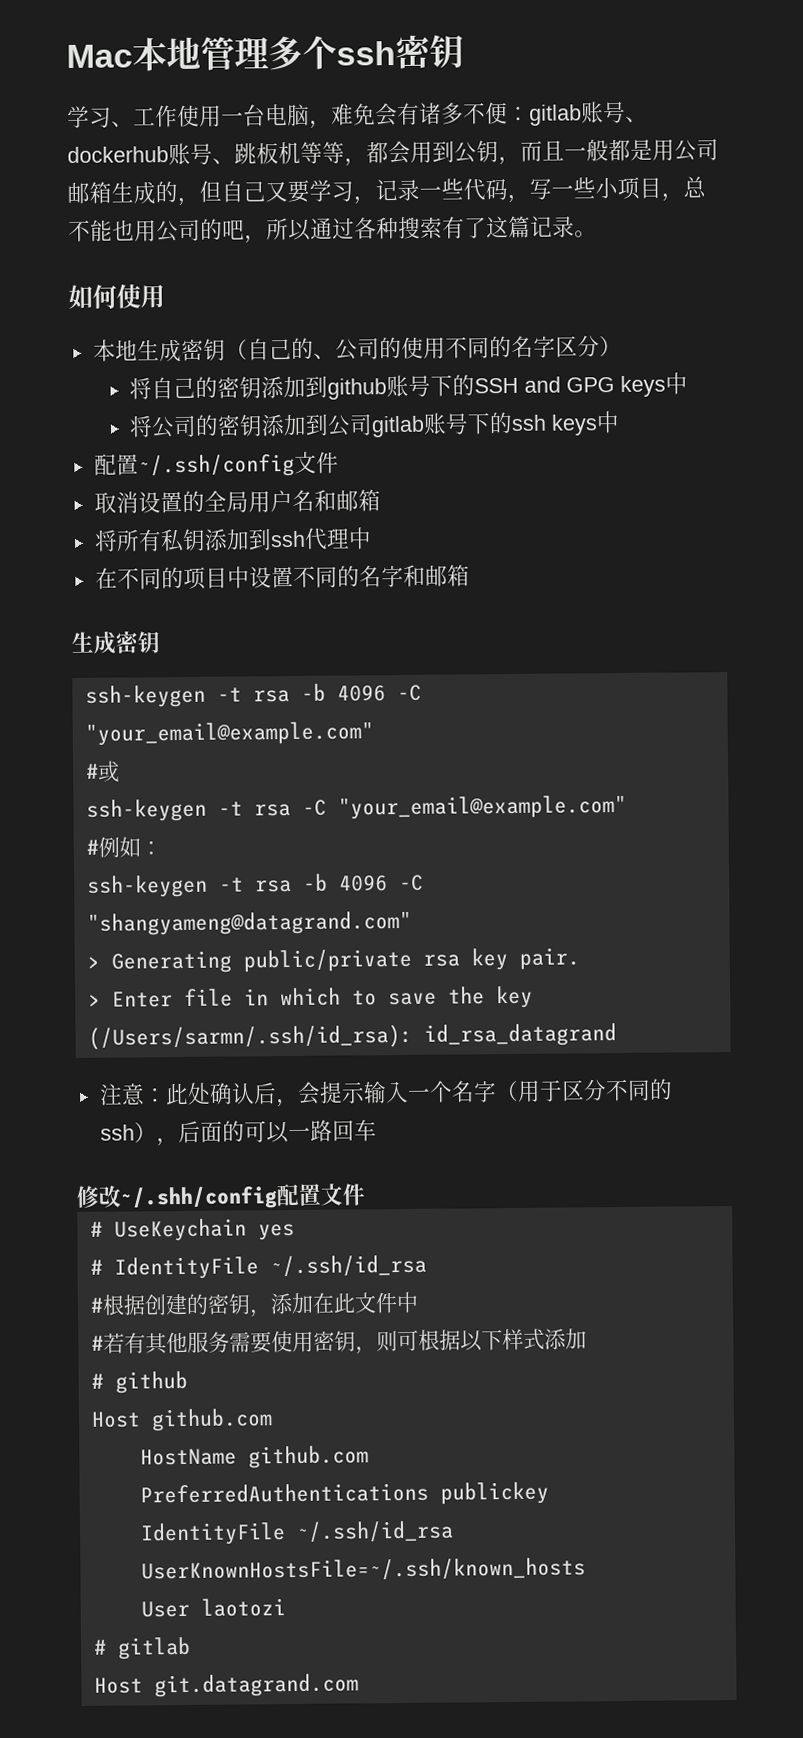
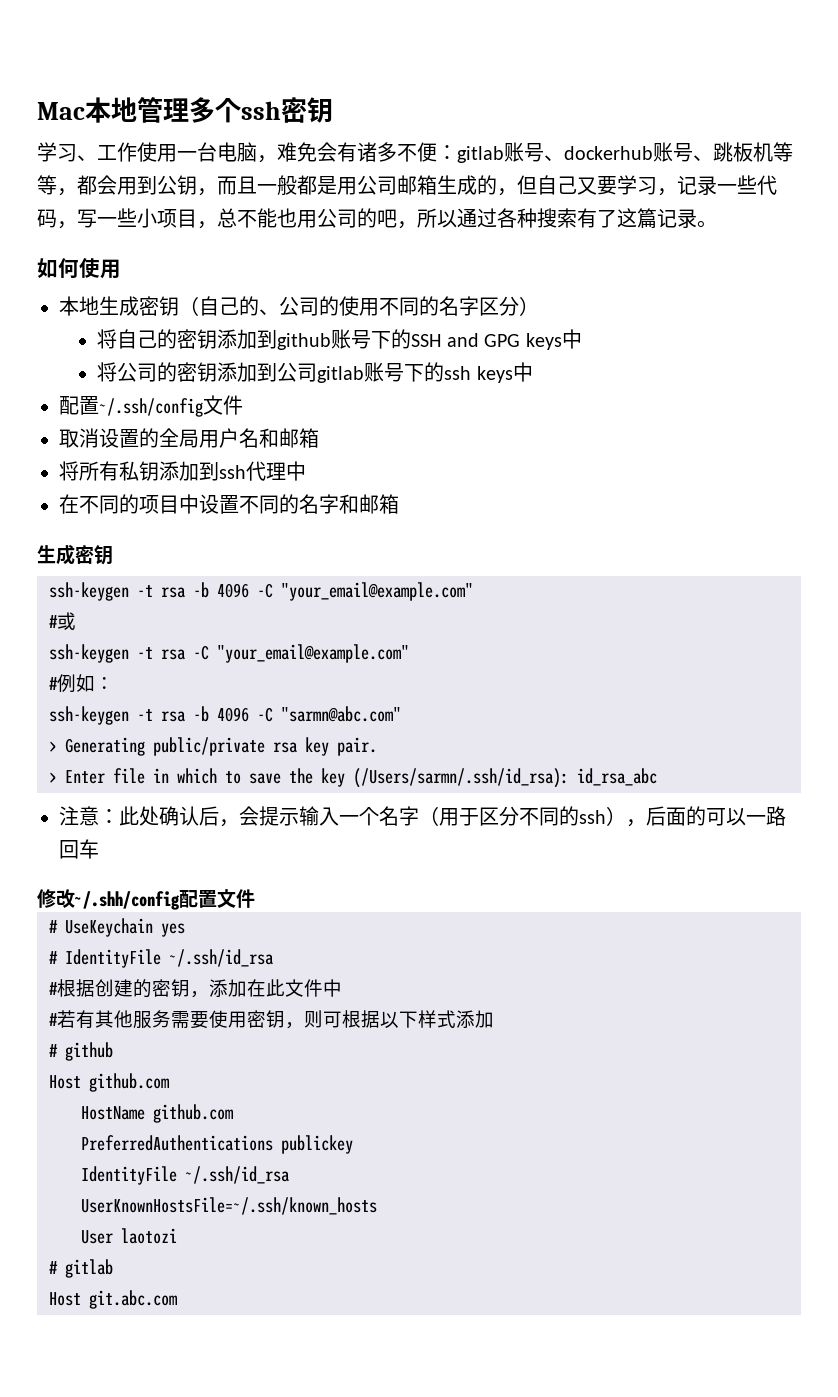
- ssh-keygen -t rsa -b 4096 -C "shangyameng@datagrand.com"
+ ssh-keygen -t rsa -b 4096 -C "sarmn@abc.com"
- > Enter file in which to save the key (/Users/sarmn/.ssh/id_rsa): id_rsa_datagrand
+ > Enter file in which to save the key (/Users/sarmn/.ssh/id_rsa): id_rsa_abc
- Host git.datagrand.com
+ Host git.abc.com

